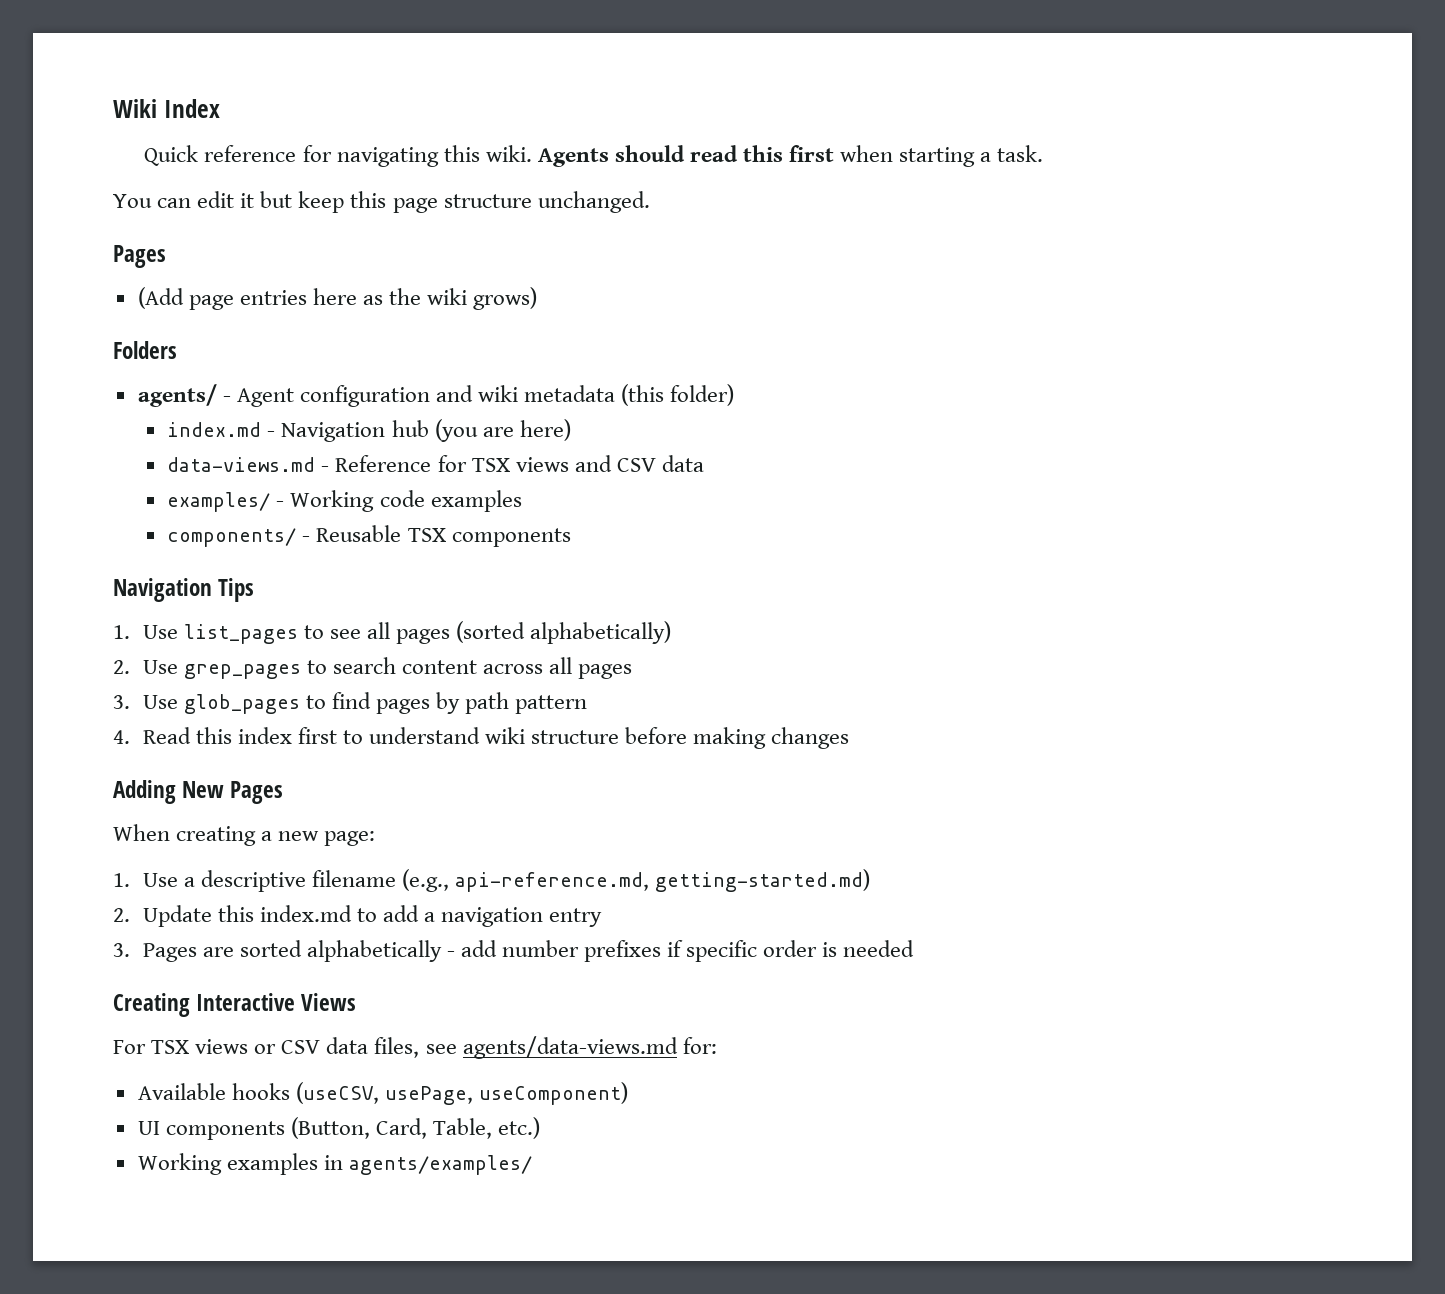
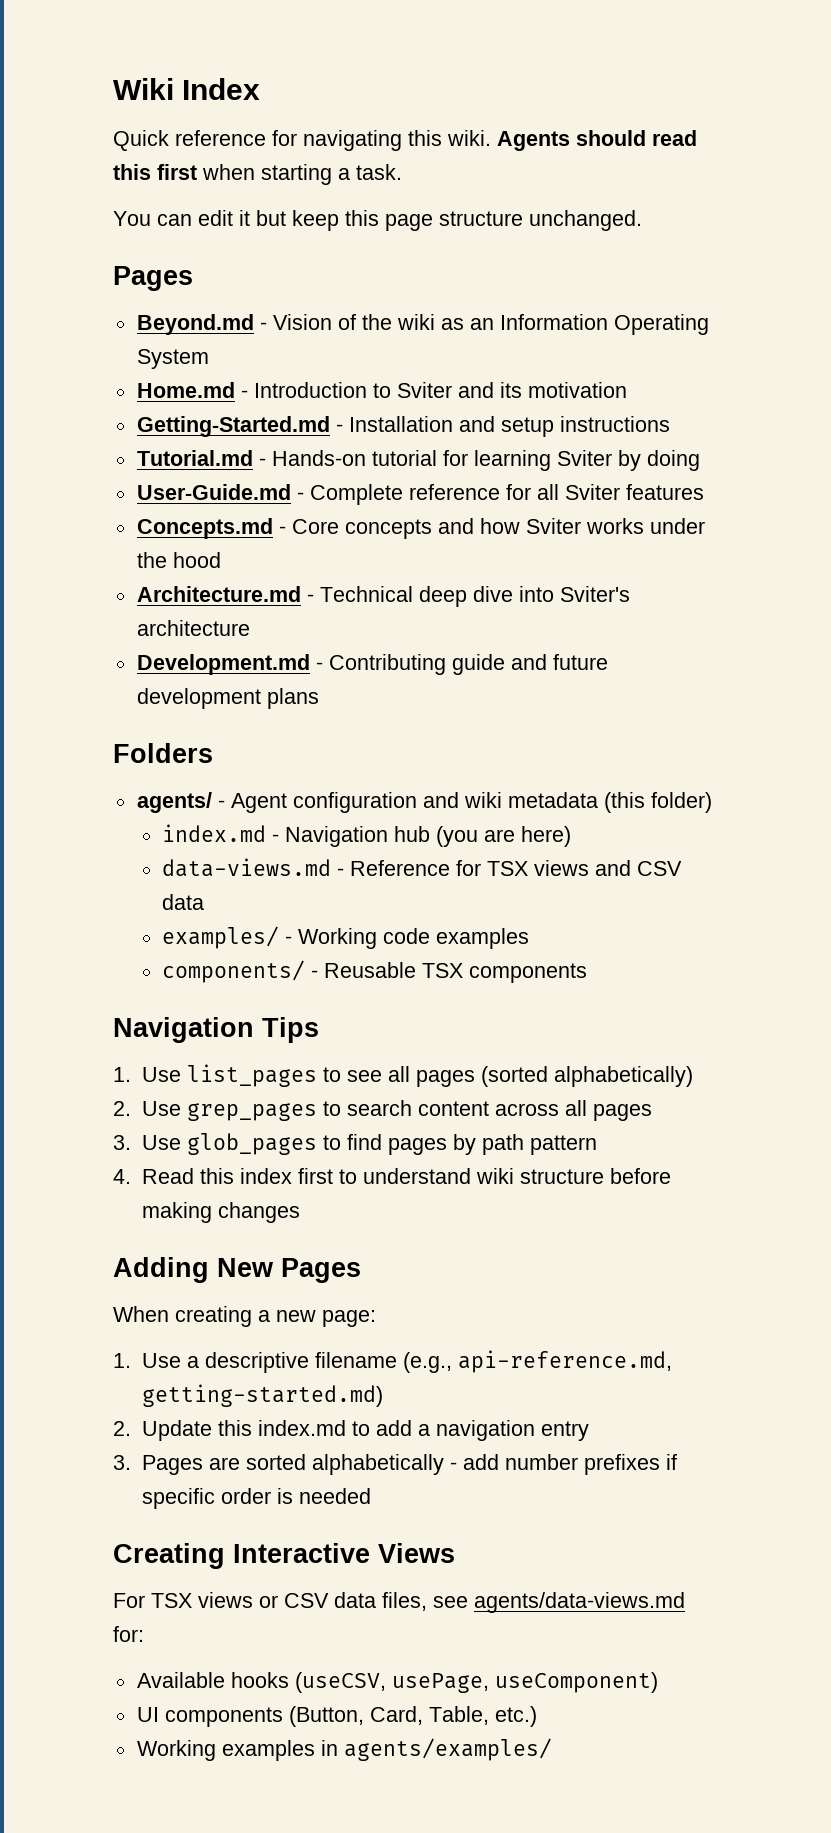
- (Add page entries here as the wiki grows)
+ Beyond.md - Vision of the wiki as an Information Operating System
+ Home.md - Introduction to Sviter and its motivation
+ Getting-Started.md - Installation and setup instructions
+ Tutorial.md - Hands-on tutorial for learning Sviter by doing
+ User-Guide.md - Complete reference for all Sviter features
+ Concepts.md - Core concepts and how Sviter works under the hood
+ Architecture.md - Technical deep dive into Sviter's architecture
+ Development.md - Contributing guide and future development plans

